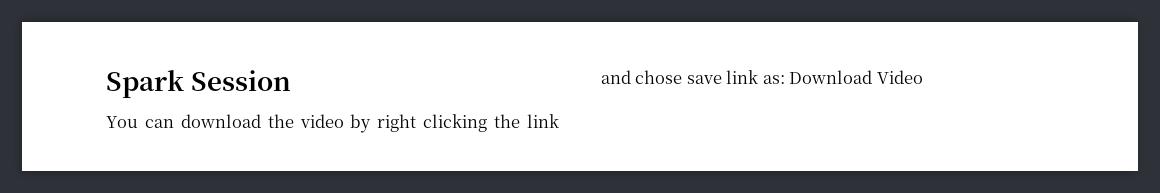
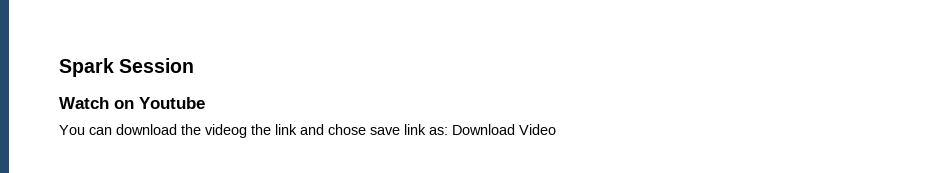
+ Watch on Youtube
- You can download the video by right clicking the link and chose save link as: Download Video
+ You can download the videog the link and chose save link as: Download Video

